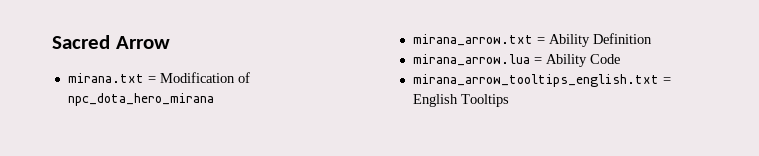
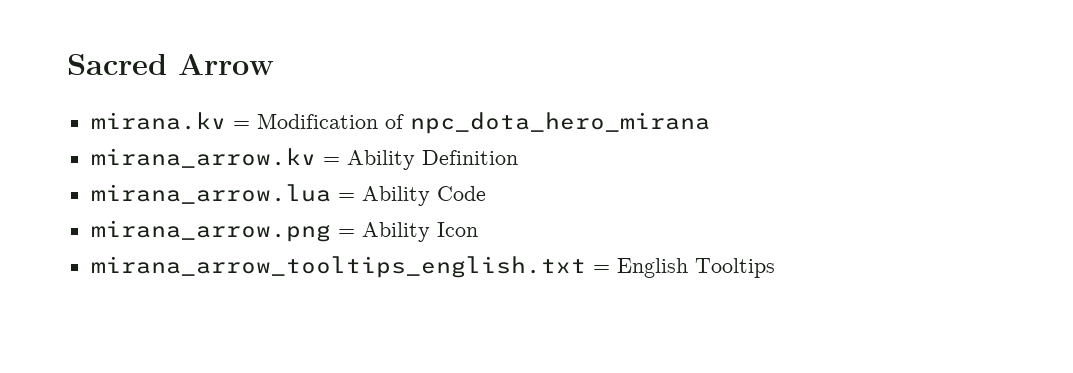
- mirana.txt = Modification of npc_dota_hero_mirana
+ mirana.kv = Modification of npc_dota_hero_mirana
- mirana_arrow.txt = Ability Definition
+ mirana_arrow.kv = Ability Definition
+ mirana_arrow.png = Ability Icon

